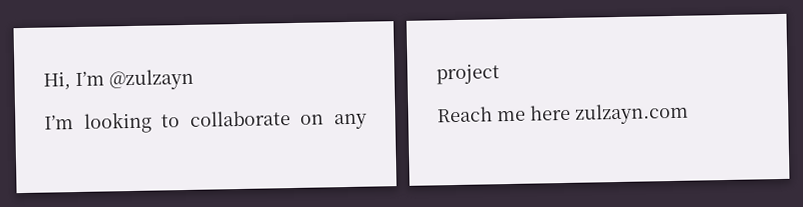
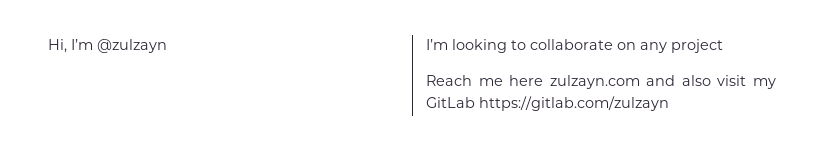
- Reach me here zulzayn.com
+ Reach me here zulzayn.com and also visit my GitLab https://gitlab.com/zulzayn

